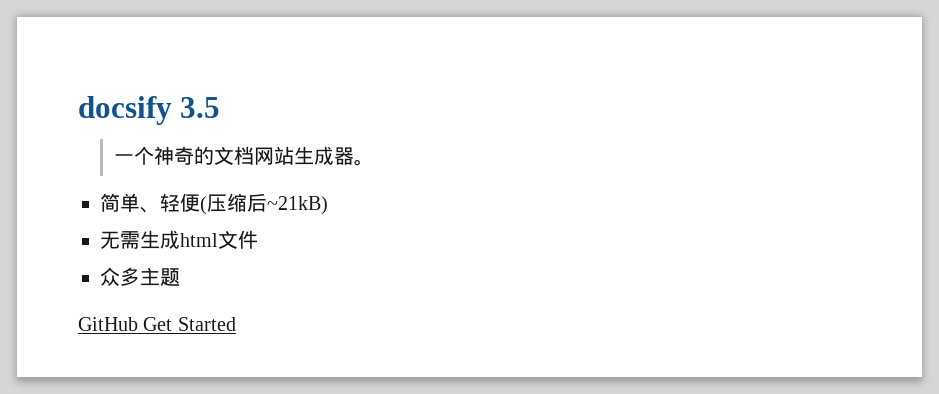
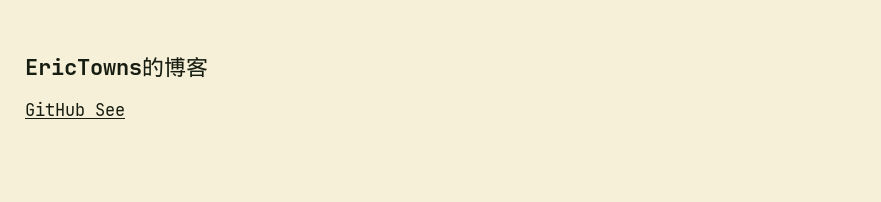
- docsify 3.5
- 一个神奇的文档网站生成器。
- 简单、轻便(压缩后~21kB)
- 无需生成html文件
- 众多主题
+ EricTowns的博客
- GitHub Get Started
+ GitHub See

